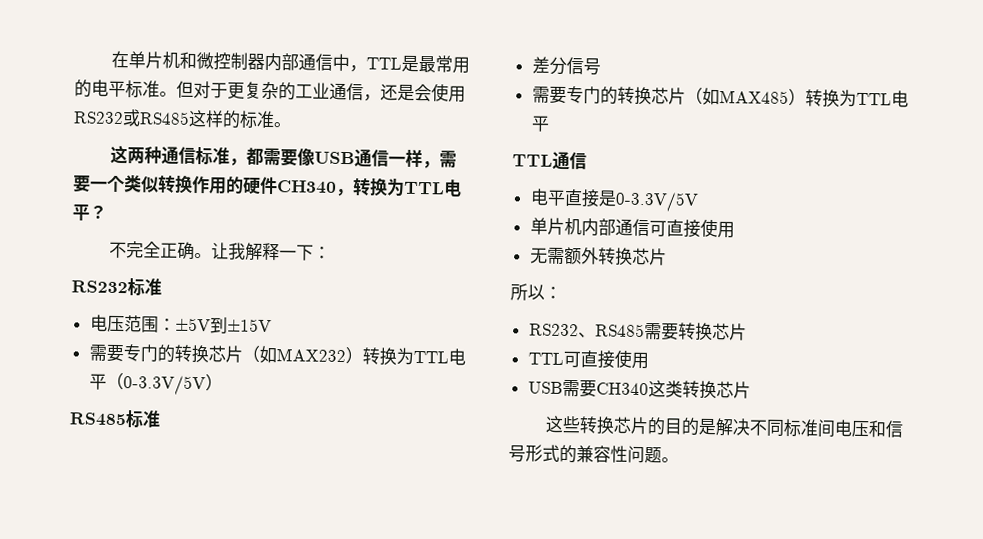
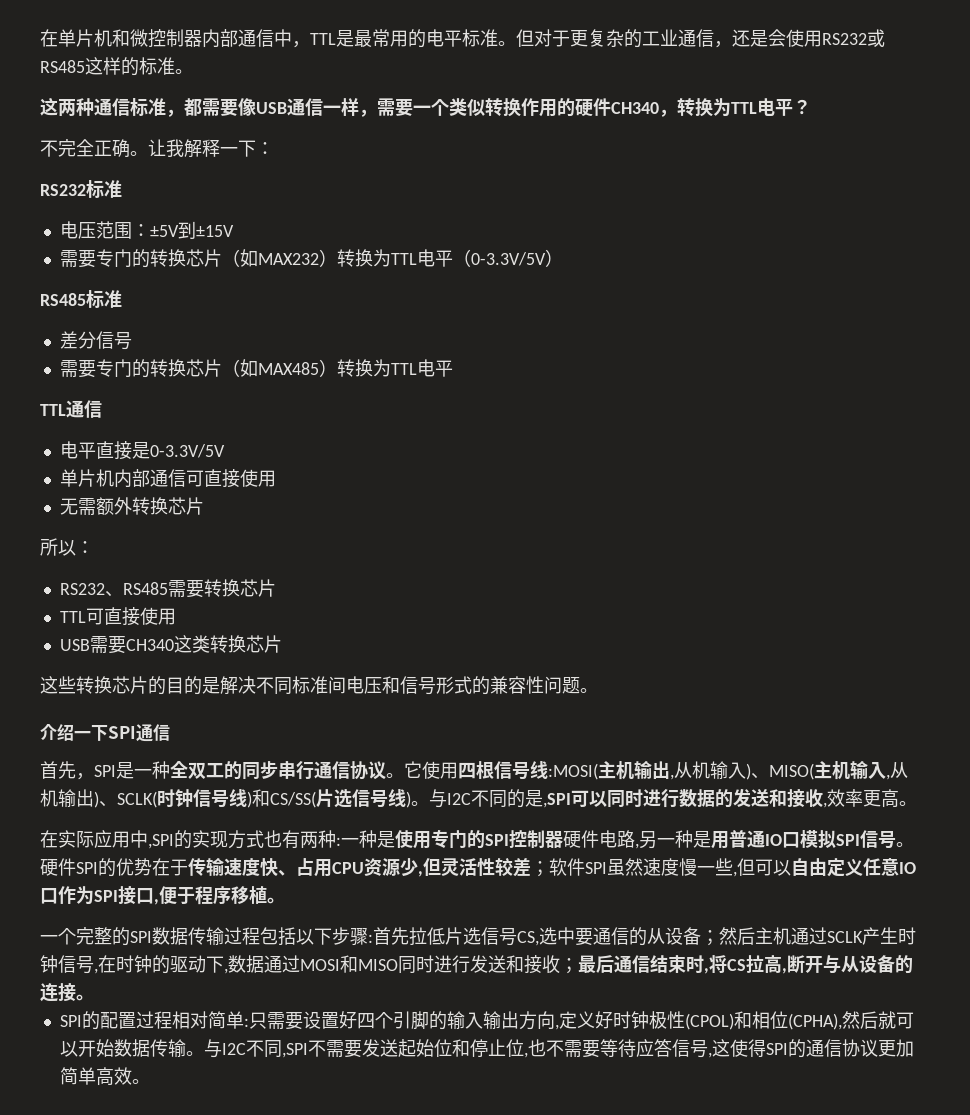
+ 介绍一下SPI通信
+ 首先，SPI是一种全双工的同步串行通信协议。它使用四根信号线:MOSI(主机输出,从机输入)、MISO(主机输入,从机输出)、SCLK(时钟信号线)和CS/SS(片选信号线)。与I2C不同的是,SPI可以同时进行数据的发送和接收,效率更高。
+ 在实际应用中,SPI的实现方式也有两种:一种是使用专门的SPI控制器硬件电路,另一种是用普通IO口模拟SPI信号。硬件SPI的优势在于传输速度快、占用CPU资源少,但灵活性较差；软件SPI虽然速度慢一些,但可以自由定义任意IO口作为SPI接口,便于程序移植。
+ 一个完整的SPI数据传输过程包括以下步骤:首先拉低片选信号CS,选中要通信的从设备；然后主机通过SCLK产生时钟信号,在时钟的驱动下,数据通过MOSI和MISO同时进行发送和接收；最后通信结束时,将CS拉高,断开与从设备的连接。
+ SPI的配置过程相对简单:只需要设置好四个引脚的输入输出方向,定义好时钟极性(CPOL)和相位(CPHA),然后就可以开始数据传输。与I2C不同,SPI不需要发送起始位和停止位,也不需要等待应答信号,这使得SPI的通信协议更加简单高效。

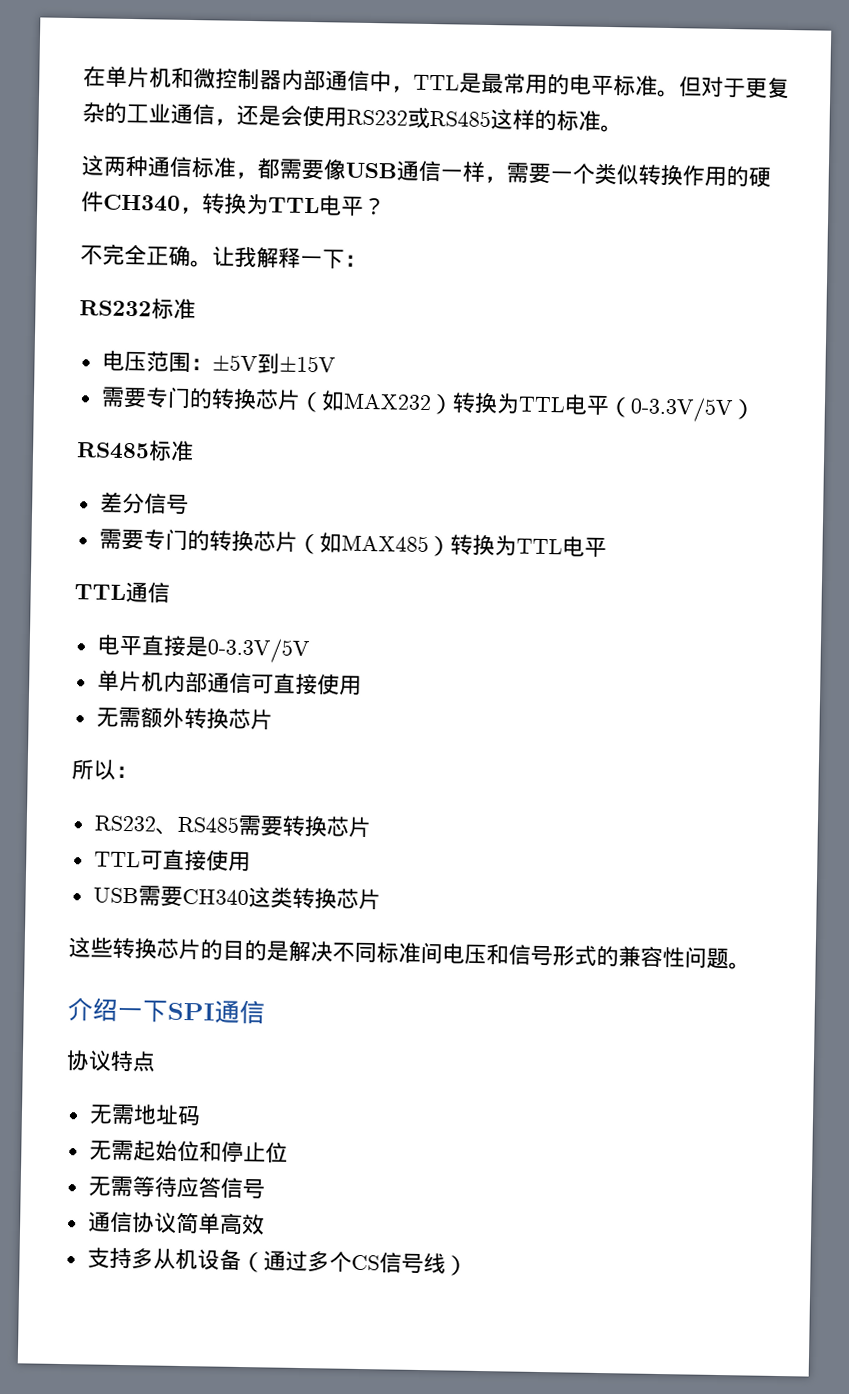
- 首先，SPI是一种全双工的同步串行通信协议。它使用四根信号线:MOSI(主机输出,从机输入)、MISO(主机输入,从机输出)、SCLK(时钟信号线)和CS/SS(片选信号线)。与I2C不同的是,SPI可以同时进行数据的发送和接收,效率更高。
- 在实际应用中,SPI的实现方式也有两种:一种是使用专门的SPI控制器硬件电路,另一种是用普通IO口模拟SPI信号。硬件SPI的优势在于传输速度快、占用CPU资源少,但灵活性较差；软件SPI虽然速度慢一些,但可以自由定义任意IO口作为SPI接口,便于程序移植。
- 一个完整的SPI数据传输过程包括以下步骤:首先拉低片选信号CS,选中要通信的从设备；然后主机通过SCLK产生时钟信号,在时钟的驱动下,数据通过MOSI和MISO同时进行发送和接收；最后通信结束时,将CS拉高,断开与从设备的连接。
- SPI的配置过程相对简单:只需要设置好四个引脚的输入输出方向,定义好时钟极性(CPOL)和相位(CPHA),然后就可以开始数据传输。与I2C不同,SPI不需要发送起始位和停止位,也不需要等待应答信号,这使得SPI的通信协议更加简单高效。
+ 协议特点
+ 无需地址码
+ 无需起始位和停止位
+ 无需等待应答信号
+ 通信协议简单高效
+ 支持多从机设备（通过多个CS信号线）

